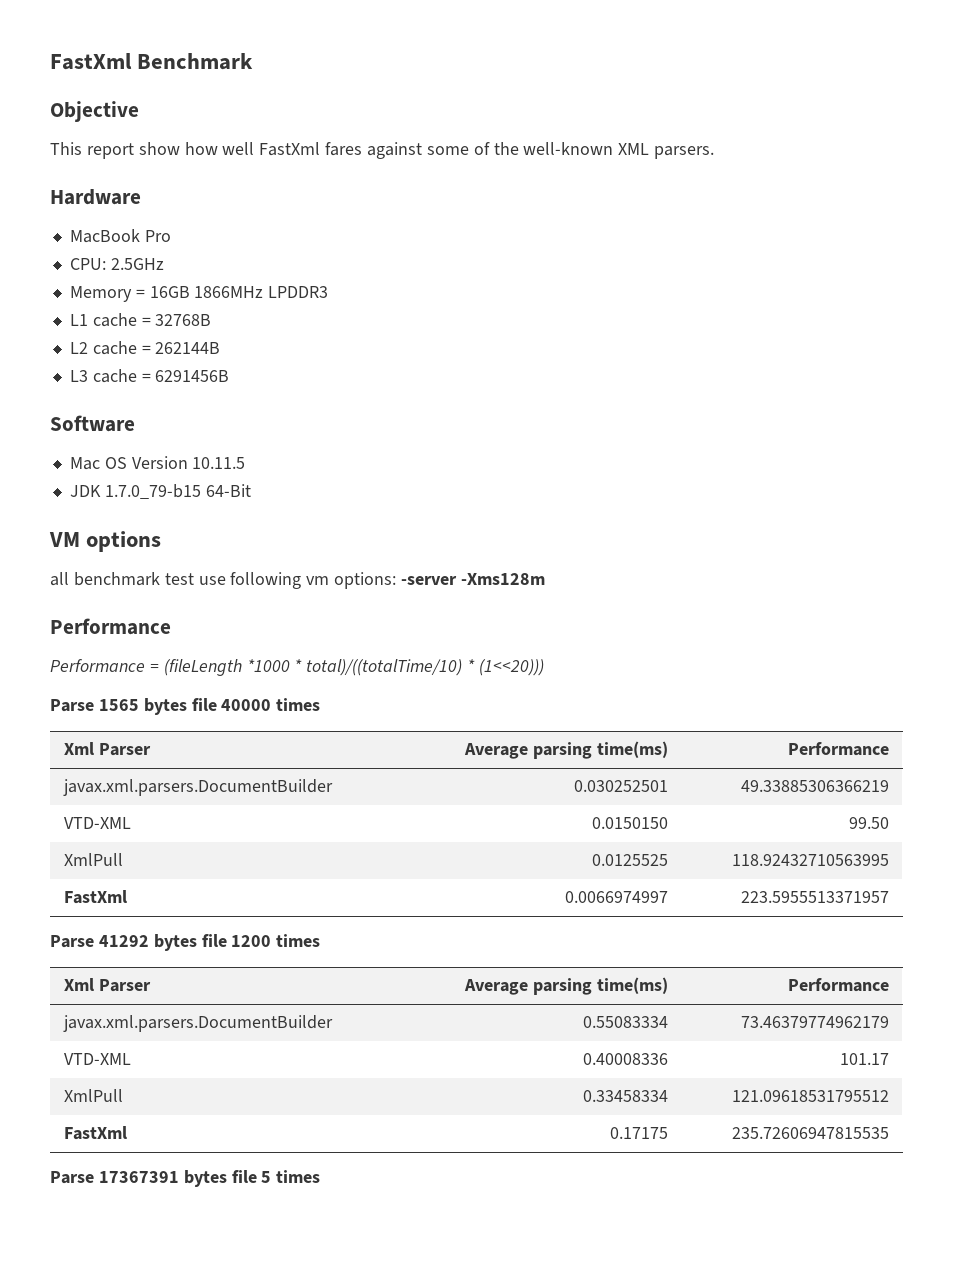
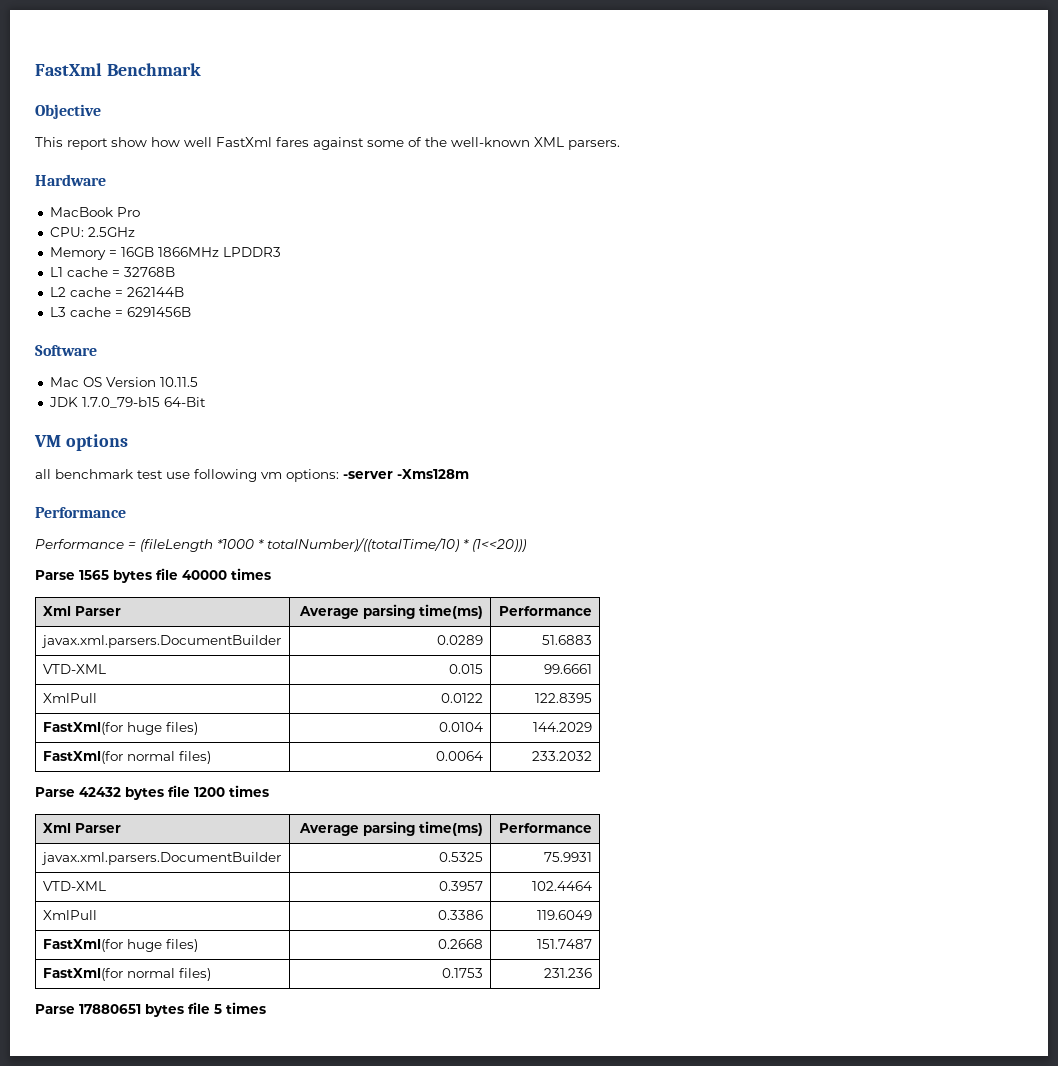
- Performance = (fileLength *1000 * total)/((totalTime/10) * (1<<20)))
+ Performance = (fileLength *1000 * totalNumber)/((totalTime/10) * (1<<20)))
- javax.xml.parsers.DocumentBuilder | 0.030252501 | 49.33885306366219
- VTD-XML | 0.0150150 | 99.50
- XmlPull | 0.0125525 | 118.92432710563995
- FastXml | 0.0066974997 | 223.5955513371957
- Parse 41292 bytes file 1200 times
+ javax.xml.parsers.DocumentBuilder | 0.0289 | 51.6883
+ VTD-XML | 0.015 | 99.6661
+ XmlPull | 0.0122 | 122.8395
+ FastXml(for huge files) | 0.0104 | 144.2029
+ FastXml(for normal files) | 0.0064 | 233.2032
+ Parse 42432 bytes file 1200 times
- javax.xml.parsers.DocumentBuilder | 0.55083334 | 73.46379774962179
- VTD-XML | 0.40008336 | 101.17
- XmlPull | 0.33458334 | 121.09618531795512
- FastXml | 0.17175 | 235.72606947815535
- Parse 17367391 bytes file 5 times
+ javax.xml.parsers.DocumentBuilder | 0.5325 | 75.9931
+ VTD-XML | 0.3957 | 102.4464
+ XmlPull | 0.3386 | 119.6049
+ FastXml(for huge files) | 0.2668 | 151.7487
+ FastXml(for normal files) | 0.1753 | 231.236
+ Parse 17880651 bytes file 5 times

